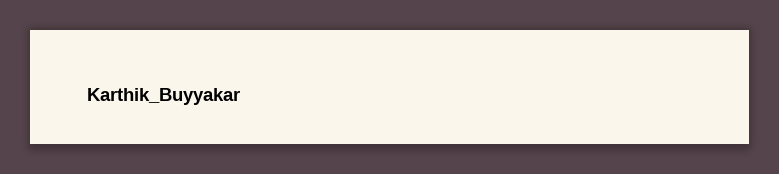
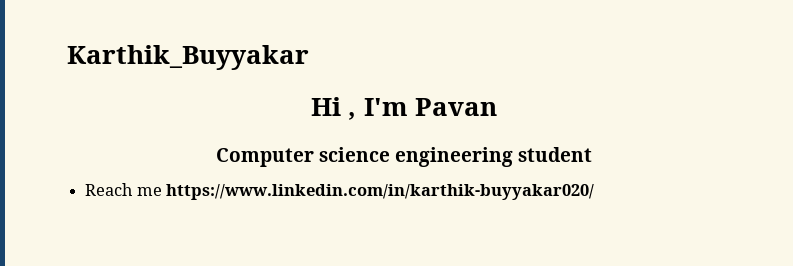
+ Hi , I'm Pavan
+ Computer science engineering student
+ Reach me https://www.linkedin.com/in/karthik-buyyakar020/

